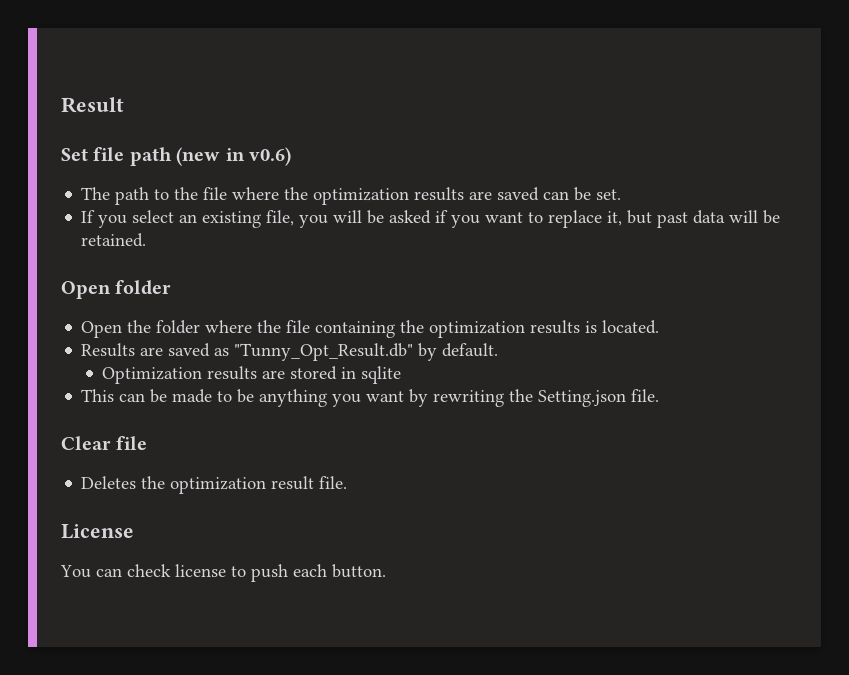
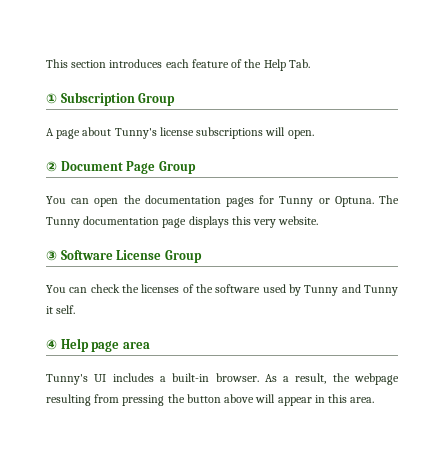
- Result
- Set file path (new in v0.6)
- The path to the file where the optimization results are saved can be set.
- If you select an existing file, you will be asked if you want to replace it, but past data will be retained.
- Open folder
- Open the folder where the file containing the optimization results is located.
- Results are saved as "Tunny_Opt_Result.db" by default.
- Optimization results are stored in sqlite
- This can be made to be anything you want by rewriting the Setting.json file.
- Clear file
- Deletes the optimization result file.
- License
+ This section introduces each feature of the Help Tab.
+ ① Subscription Group
+ A page about Tunny's license subscriptions will open.
+ ② Document Page Group
+ You can open the documentation pages for Tunny or Optuna. The Tunny documentation page displays this very website.
+ ③ Software License Group
- You can check license to push each button.
+ You can check the licenses of the software used by Tunny and Tunny it self.
+ ④ Help page area
+ Tunny's UI includes a built-in browser. As a result, the webpage resulting from pressing the button above will appear in this area.

